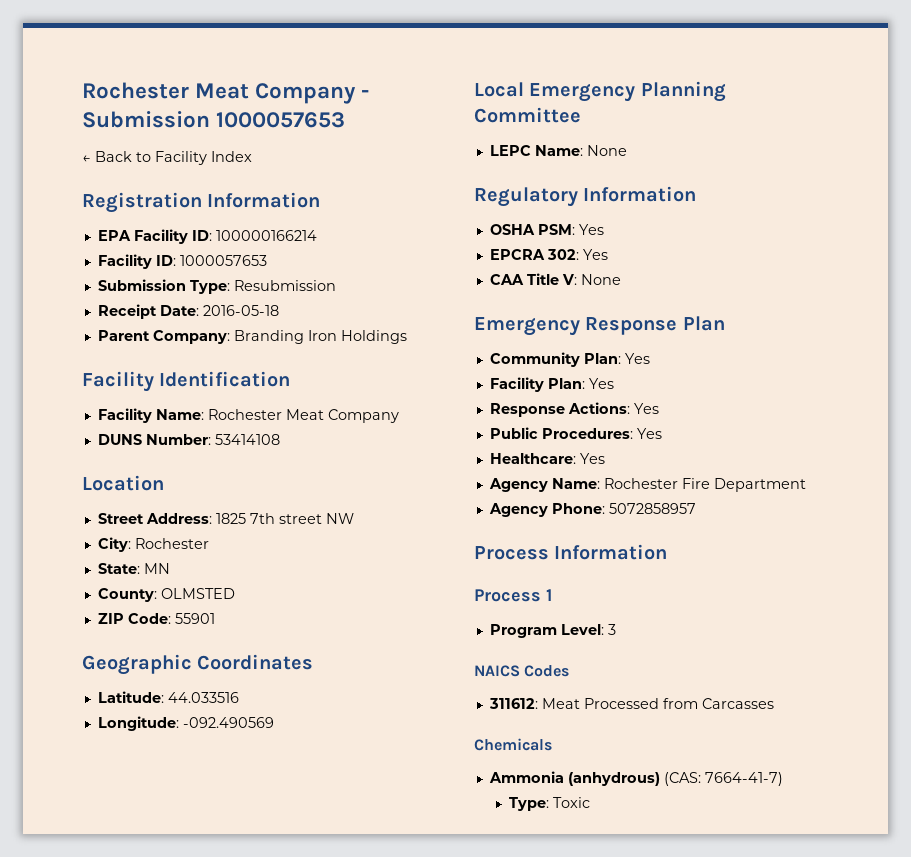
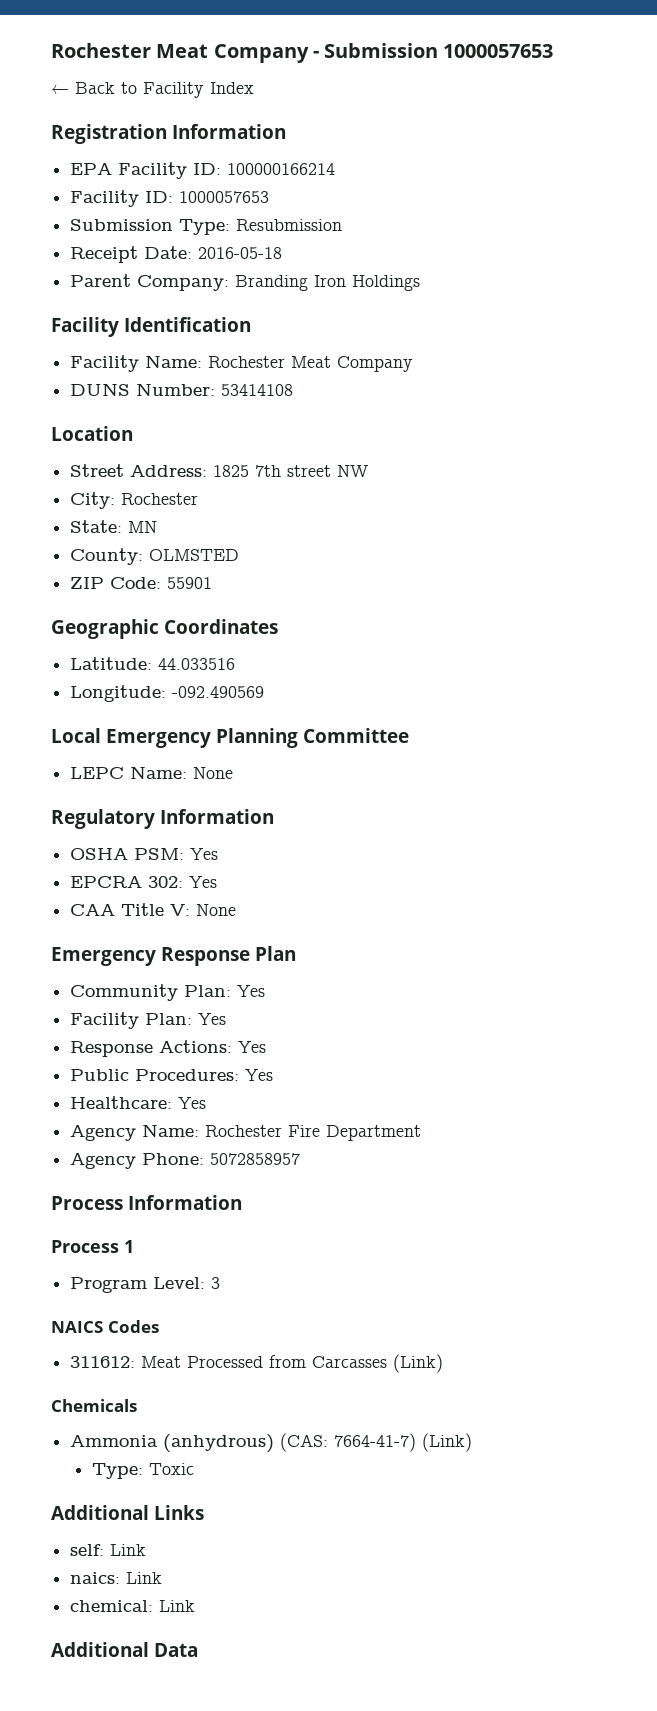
- 311612: Meat Processed from Carcasses
+ 311612: Meat Processed from Carcasses (Link)
- Ammonia (anhydrous) (CAS: 7664-41-7)
+ Ammonia (anhydrous) (CAS: 7664-41-7) (Link)
+ Additional Links
+ self: Link
+ naics: Link
+ chemical: Link
+ Additional Data

